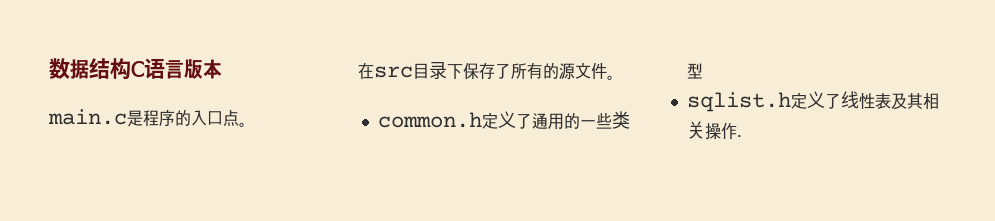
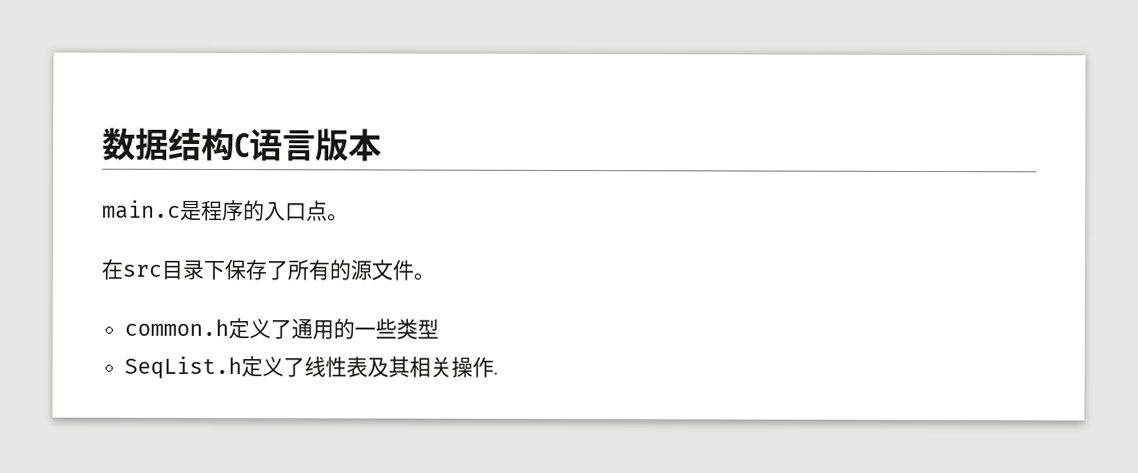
- sqlist.h定义了线性表及其相关操作.
+ SeqList.h定义了线性表及其相关操作.

